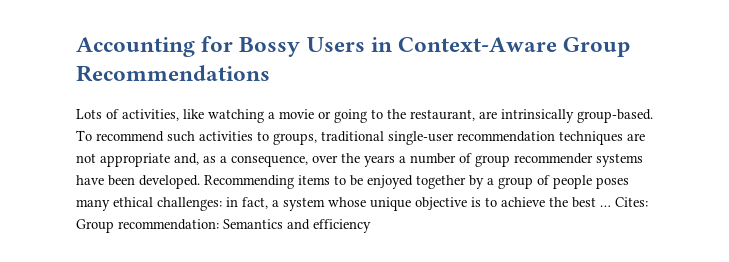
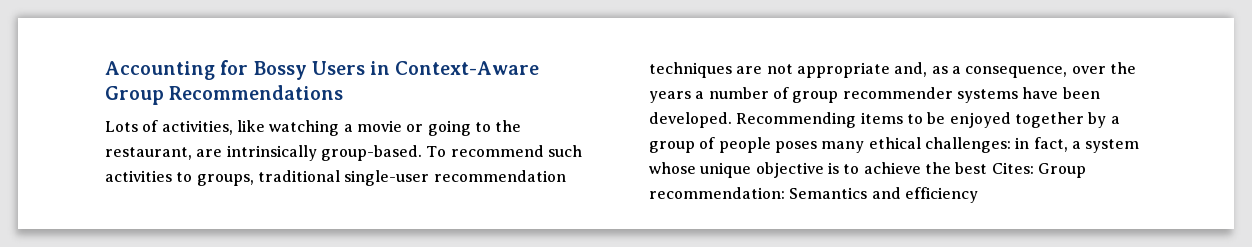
- Recommending items to be enjoyed together by a group of people poses many ethical challenges: in fact, a system whose unique objective is to achieve the best … Cites: Group recommendation: Semantics and efficiency
+ Recommending items to be enjoyed together by a group of people poses many ethical challenges: in fact, a system whose unique objective is to achieve the best Cites: Group recommendation: Semantics and efficiency

